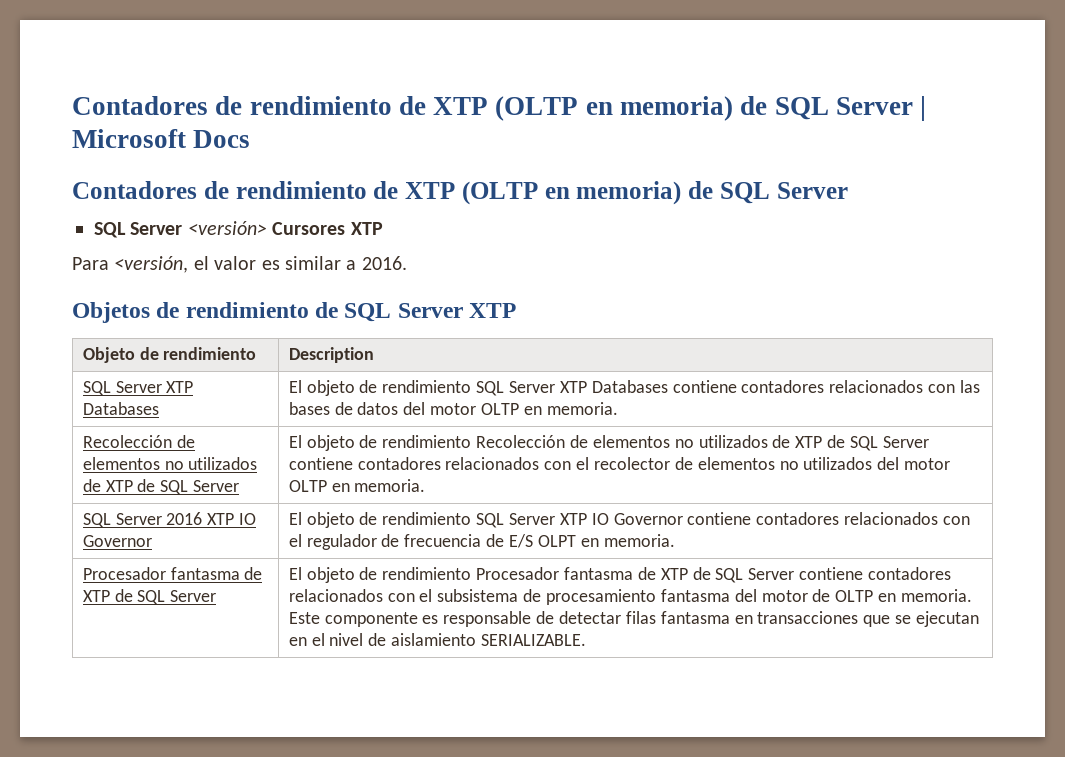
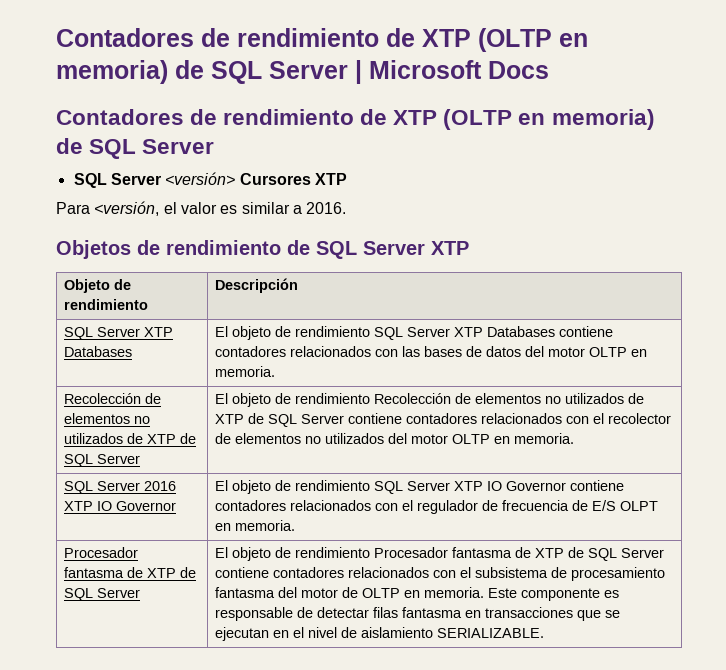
- Objeto de rendimiento | Description
+ Objeto de rendimiento | Descripción

